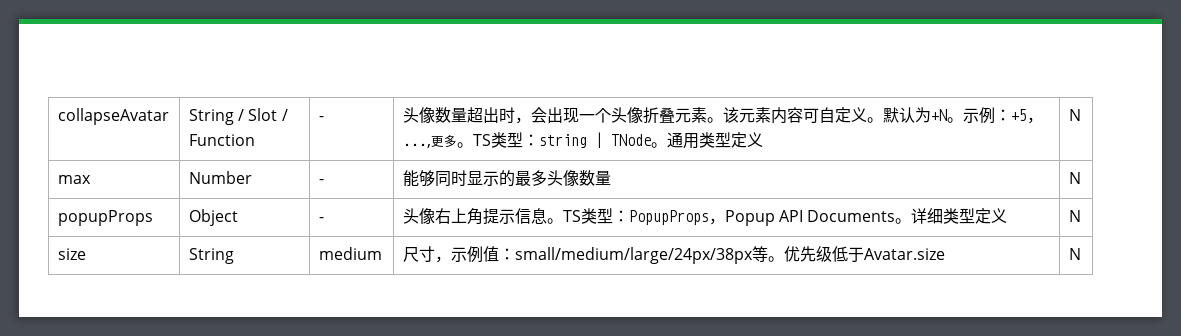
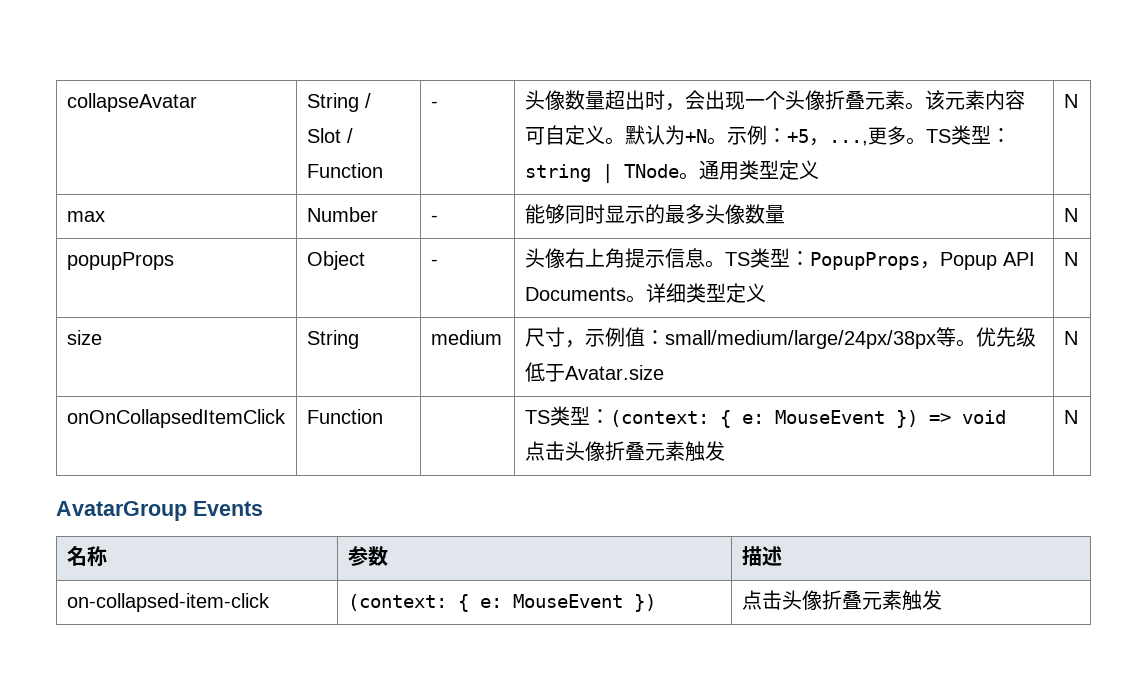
+ onOnCollapsedItemClick | Function | | TS类型：(context: { e: MouseEvent }) => void
+ 点击头像折叠元素触发 | N
+ AvatarGroup Events
+ 名称 | 参数 | 描述
+ on-collapsed-item-click | (context: { e: MouseEvent }) | 点击头像折叠元素触发

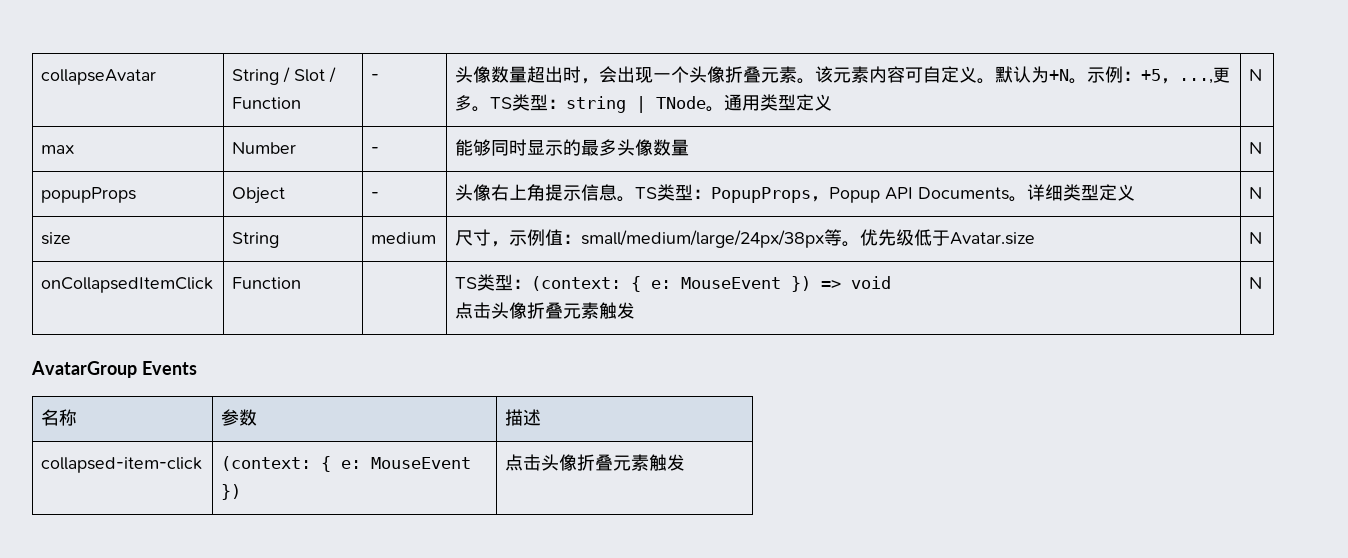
- onOnCollapsedItemClick | Function | | TS类型：(context: { e: MouseEvent }) => void
+ onCollapsedItemClick | Function | | TS类型：(context: { e: MouseEvent }) => void
- on-collapsed-item-click | (context: { e: MouseEvent }) | 点击头像折叠元素触发
+ collapsed-item-click | (context: { e: MouseEvent }) | 点击头像折叠元素触发

